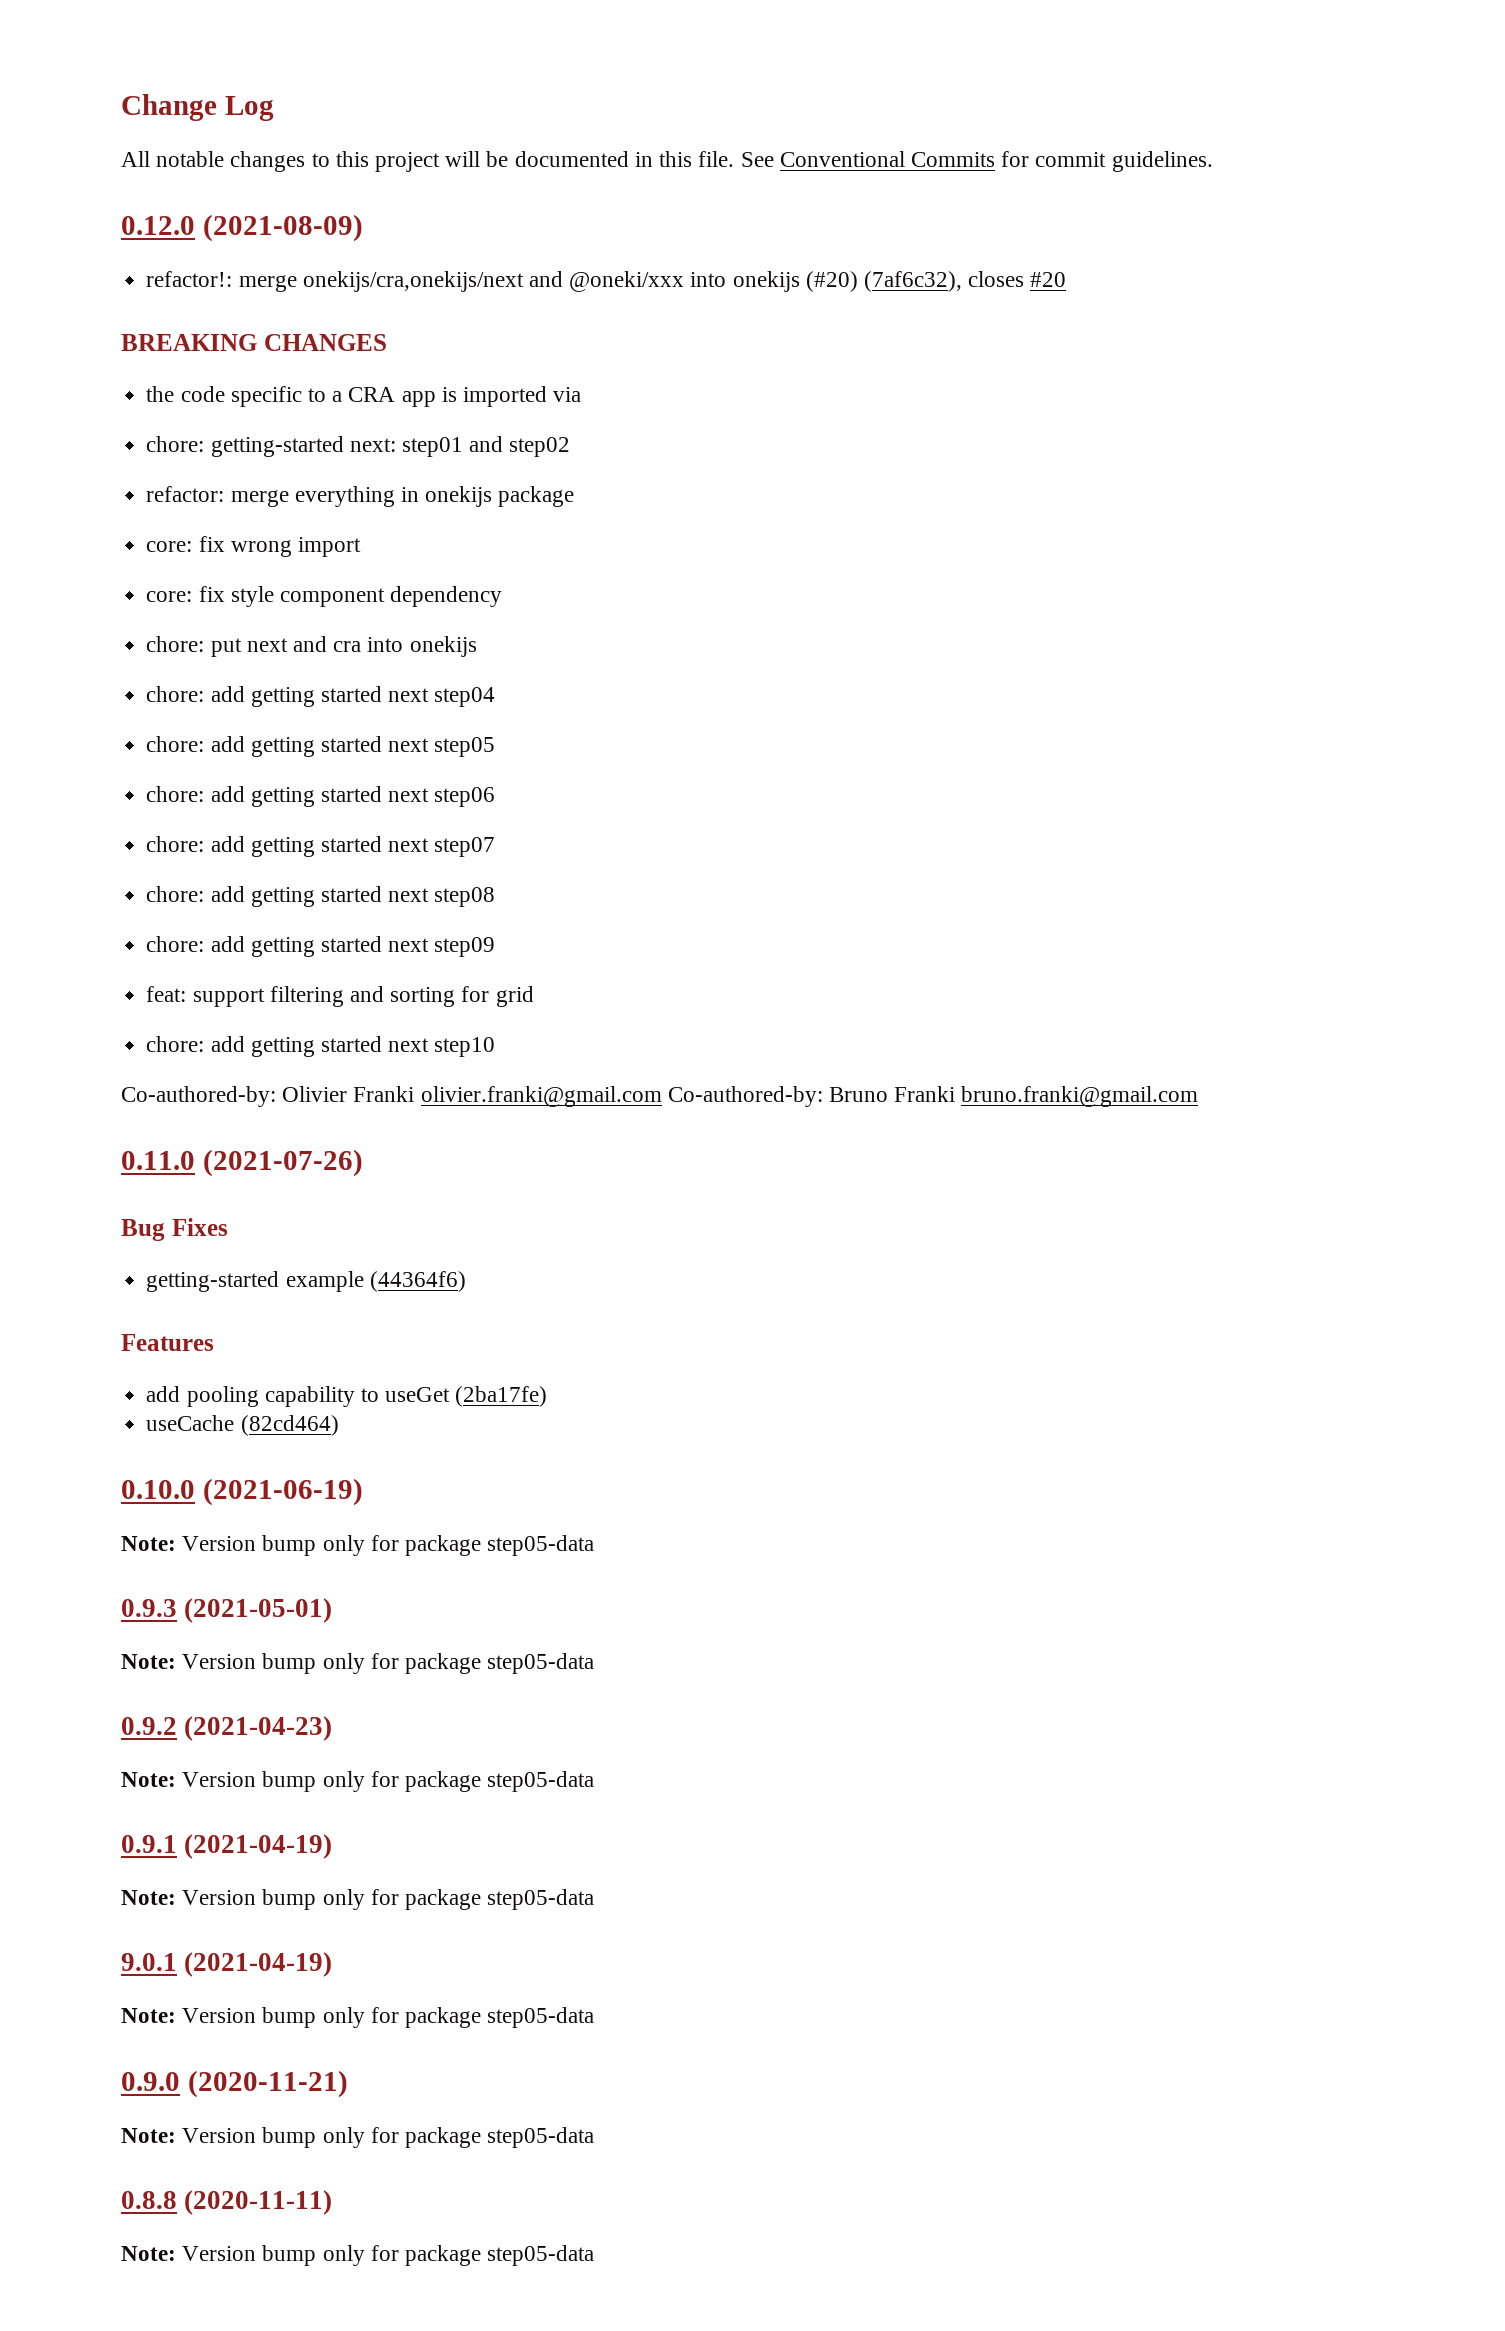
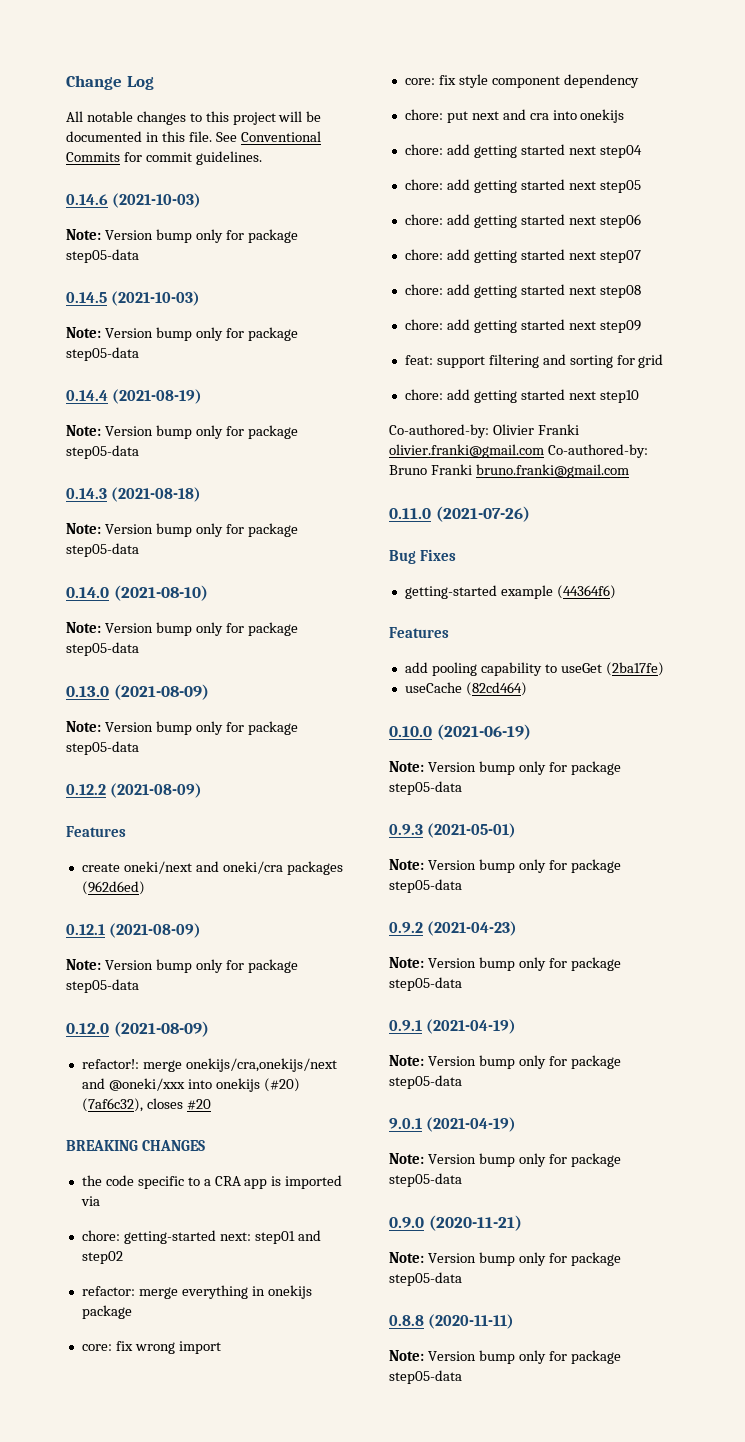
+ 0.14.6 (2021-10-03)
+ Note: Version bump only for package step05-data
+ 0.14.5 (2021-10-03)
+ Note: Version bump only for package step05-data
+ 0.14.4 (2021-08-19)
+ Note: Version bump only for package step05-data
+ 0.14.3 (2021-08-18)
+ Note: Version bump only for package step05-data
+ 0.14.0 (2021-08-10)
+ Note: Version bump only for package step05-data
+ 0.13.0 (2021-08-09)
+ Note: Version bump only for package step05-data
+ 0.12.2 (2021-08-09)
+ Features
+ create oneki/next and oneki/cra packages (962d6ed)
+ 0.12.1 (2021-08-09)
+ Note: Version bump only for package step05-data

